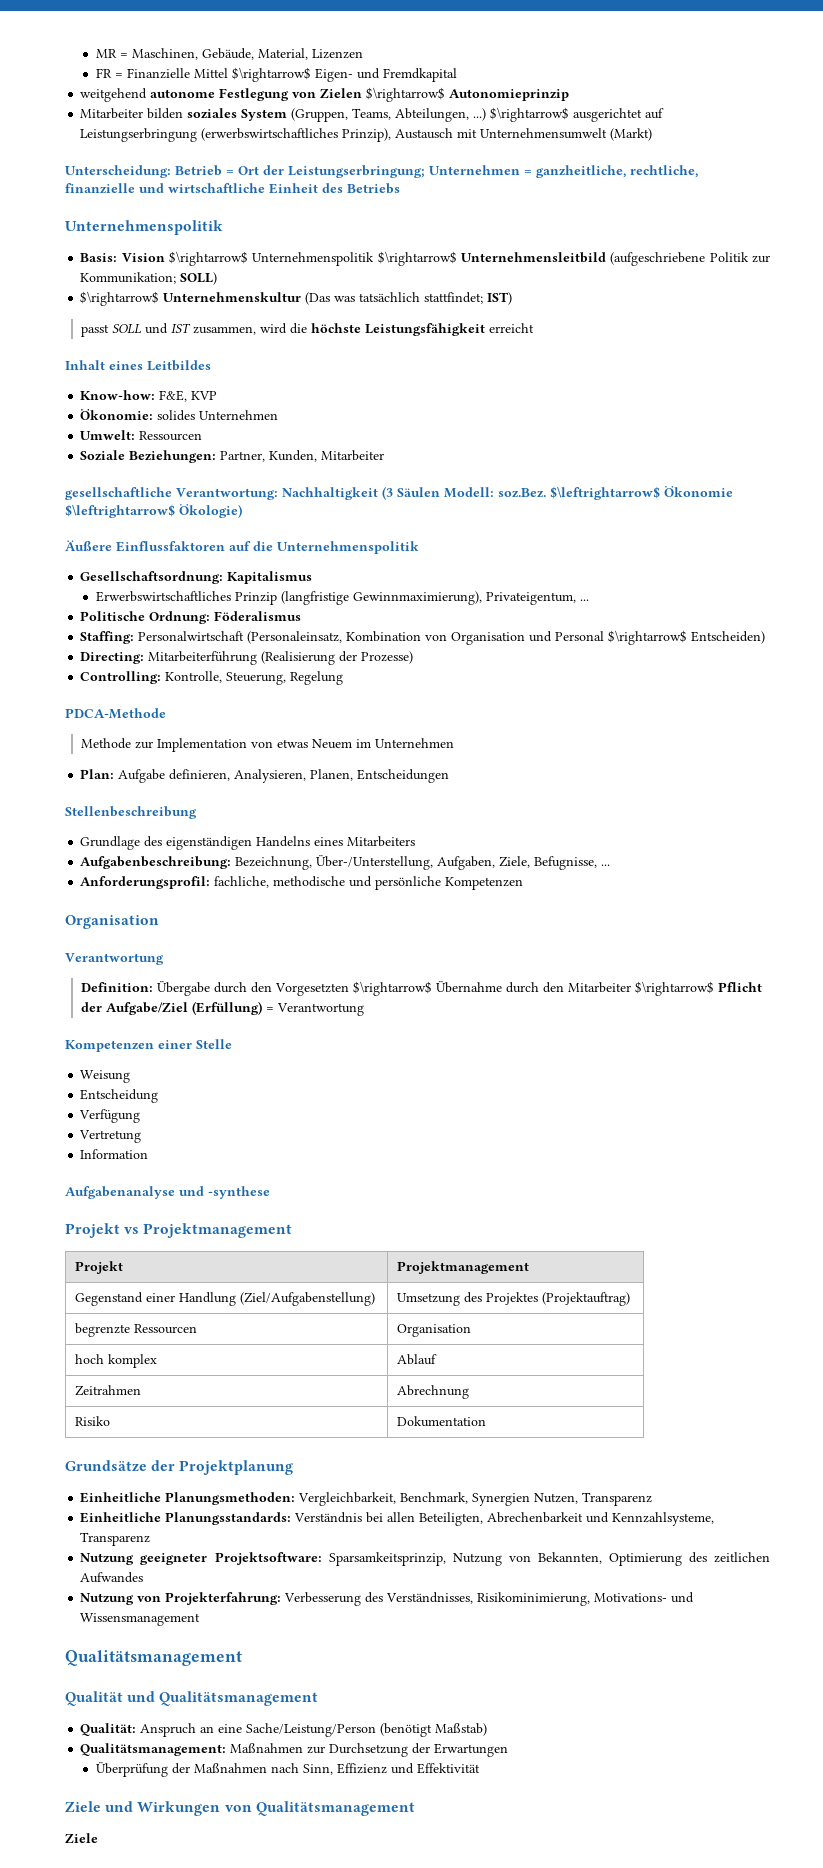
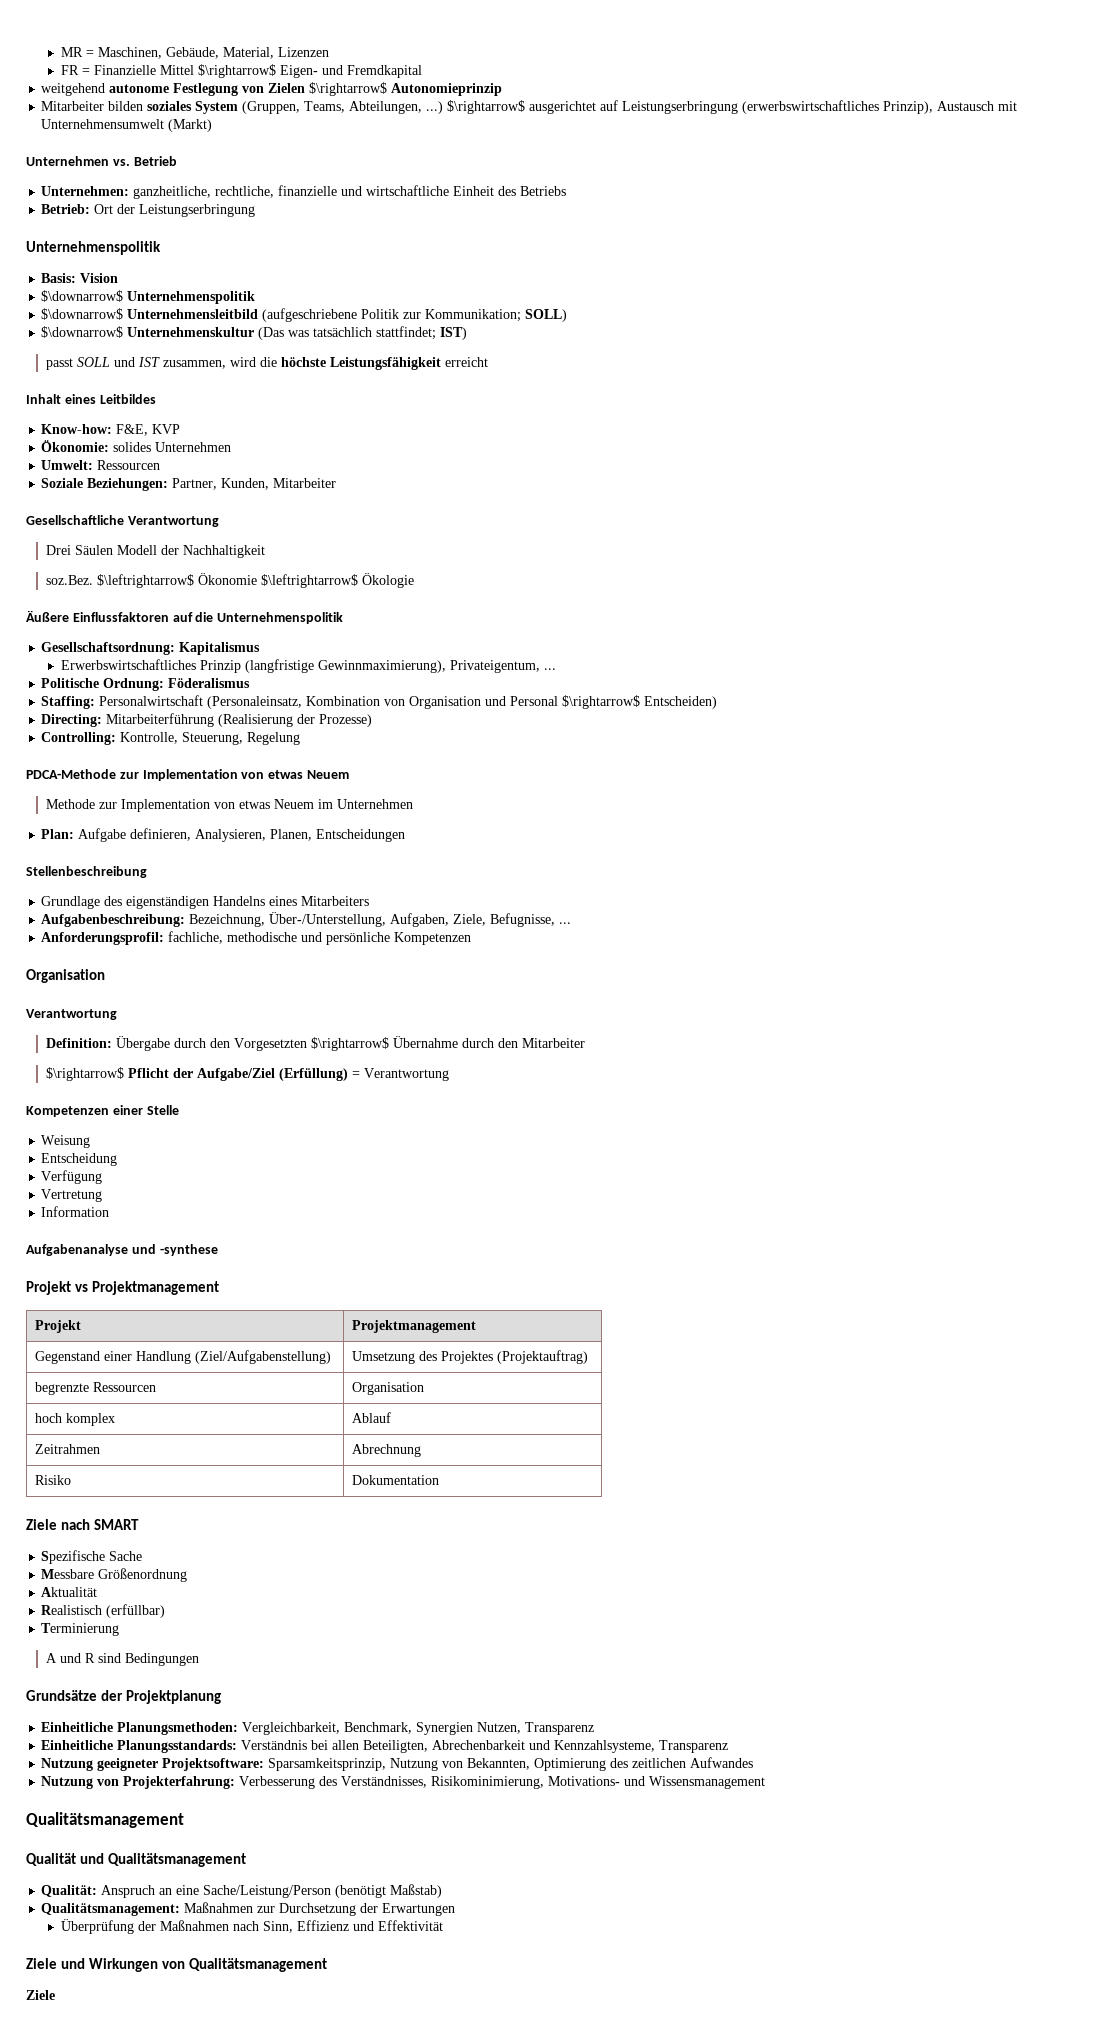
- Unterscheidung: Betrieb = Ort der Leistungserbringung; Unternehmen = ganzheitliche, rechtliche, finanzielle und wirtschaftliche Einheit des Betriebs
+ Unternehmen vs. Betrieb
+ Unternehmen: ganzheitliche, rechtliche, finanzielle und wirtschaftliche Einheit des Betriebs
+ Betrieb: Ort der Leistungserbringung
- Basis: Vision $\rightarrow$ Unternehmenspolitik $\rightarrow$ Unternehmensleitbild (aufgeschriebene Politik zur Kommunikation; SOLL)
+ Basis: Vision
+ $\downarrow$ Unternehmenspolitik
+ $\downarrow$ Unternehmensleitbild (aufgeschriebene Politik zur Kommunikation; SOLL)
- $\rightarrow$ Unternehmenskultur (Das was tatsächlich stattfindet; IST)
+ $\downarrow$ Unternehmenskultur (Das was tatsächlich stattfindet; IST)
- gesellschaftliche Verantwortung: Nachhaltigkeit (3 Säulen Modell: soz.Bez. $\leftrightarrow$ Ökonomie $\leftrightarrow$ Ökologie)
+ Gesellschaftliche Verantwortung
+ Drei Säulen Modell der Nachhaltigkeit
+ soz.Bez. $\leftrightarrow$ Ökonomie $\leftrightarrow$ Ökologie
- PDCA-Methode
+ PDCA-Methode zur Implementation von etwas Neuem
- Definition: Übergabe durch den Vorgesetzten $\rightarrow$ Übernahme durch den Mitarbeiter $\rightarrow$ Pflicht der Aufgabe/Ziel (Erfüllung) = Verantwortung
+ Definition: Übergabe durch den Vorgesetzten $\rightarrow$ Übernahme durch den Mitarbeiter
+ $\rightarrow$ Pflicht der Aufgabe/Ziel (Erfüllung) = Verantwortung
+ Ziele nach SMART
+ Spezifische Sache
+ Messbare Größenordnung
+ Aktualität
+ Realistisch (erfüllbar)
+ Terminierung
+ A und R sind Bedingungen

